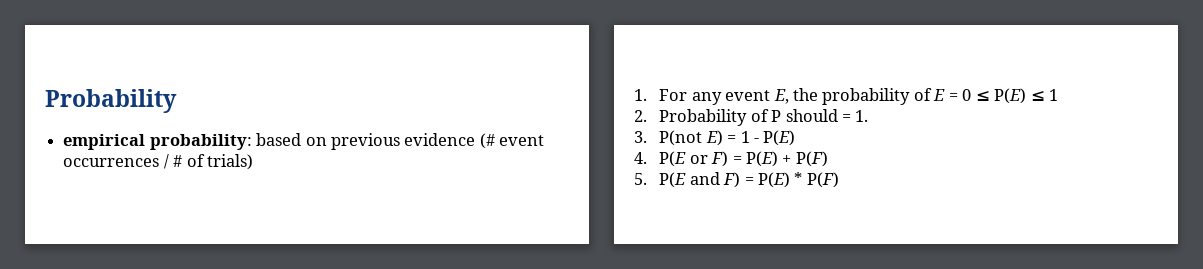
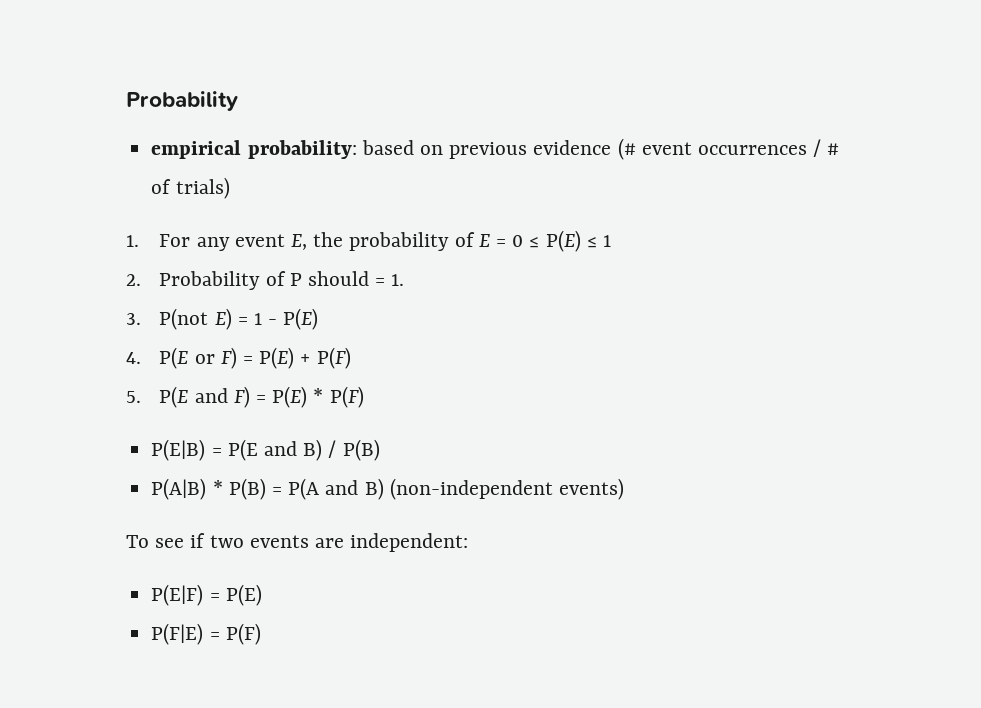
+ P(E|B) = P(E and B) / P(B)
+ P(A|B) * P(B) = P(A and B) (non-independent events)
+ To see if two events are independent:
+ P(E|F) = P(E)
+ P(F|E) = P(F)

